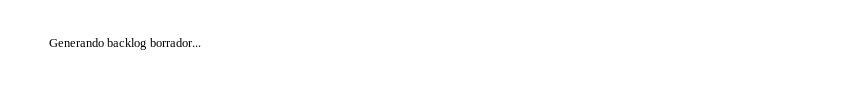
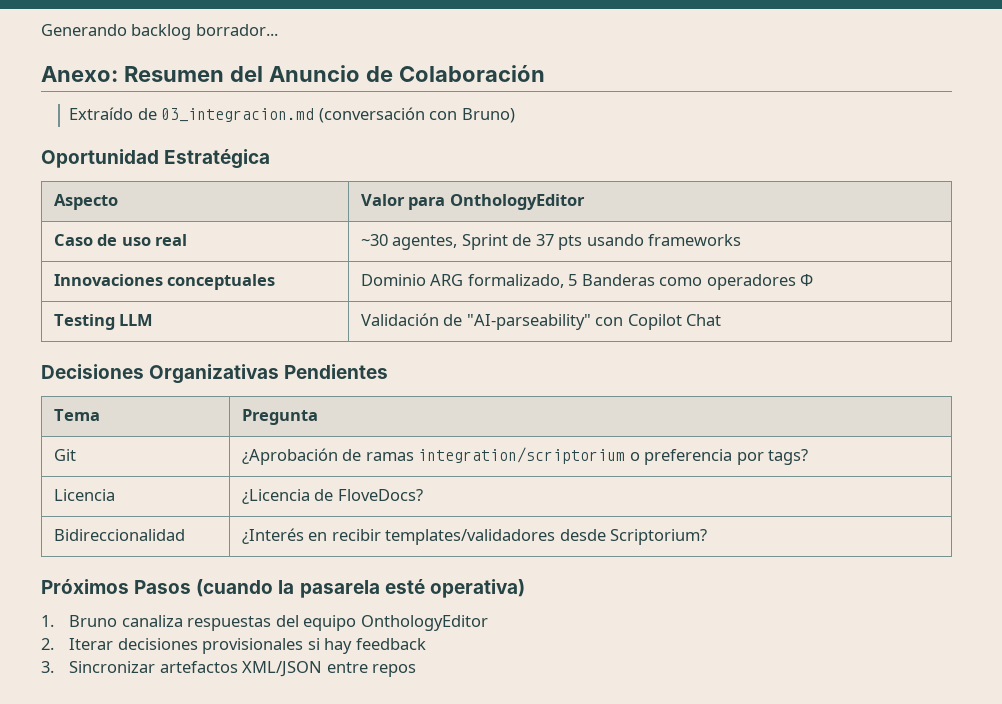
+ Anexo: Resumen del Anuncio de Colaboración
+ Extraído de 03_integracion.md (conversación con Bruno)
+ Oportunidad Estratégica
+ Aspecto | Valor para OnthologyEditor
+ Caso de uso real | ~30 agentes, Sprint de 37 pts usando frameworks
+ Innovaciones conceptuales | Dominio ARG formalizado, 5 Banderas como operadores Φ
+ Testing LLM | Validación de "AI-parseability" con Copilot Chat
+ Decisiones Organizativas Pendientes
+ Tema | Pregunta
+ Git | ¿Aprobación de ramas integration/scriptorium o preferencia por tags?
+ Licencia | ¿Licencia de FloveDocs?
+ Bidireccionalidad | ¿Interés en recibir templates/validadores desde Scriptorium?
+ Próximos Pasos (cuando la pasarela esté operativa)
+ 1. Bruno canaliza respuestas del equipo OnthologyEditor
+ 2. Iterar decisiones provisionales si hay feedback
+ 3. Sincronizar artefactos XML/JSON entre repos

